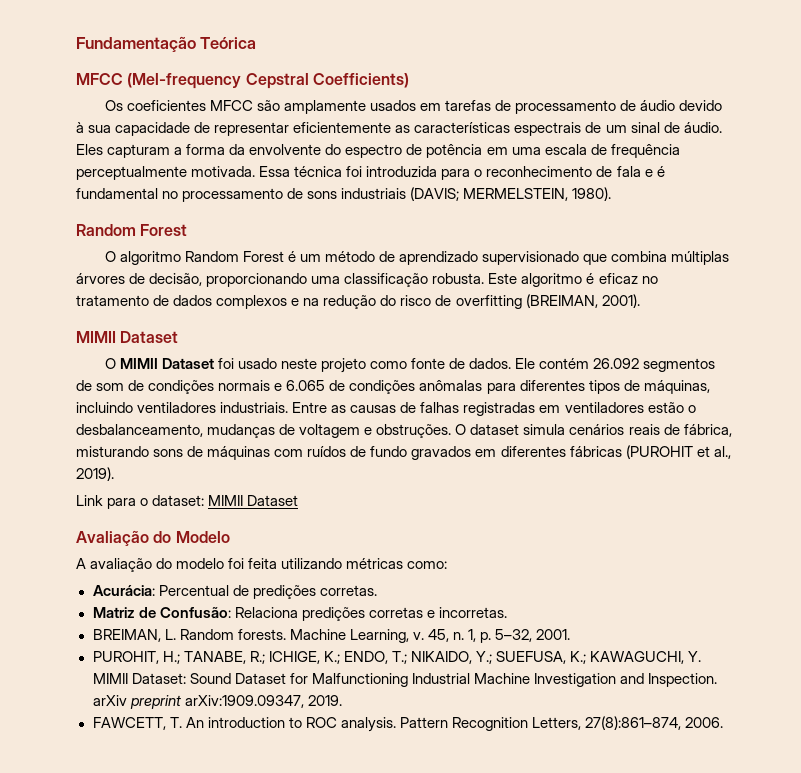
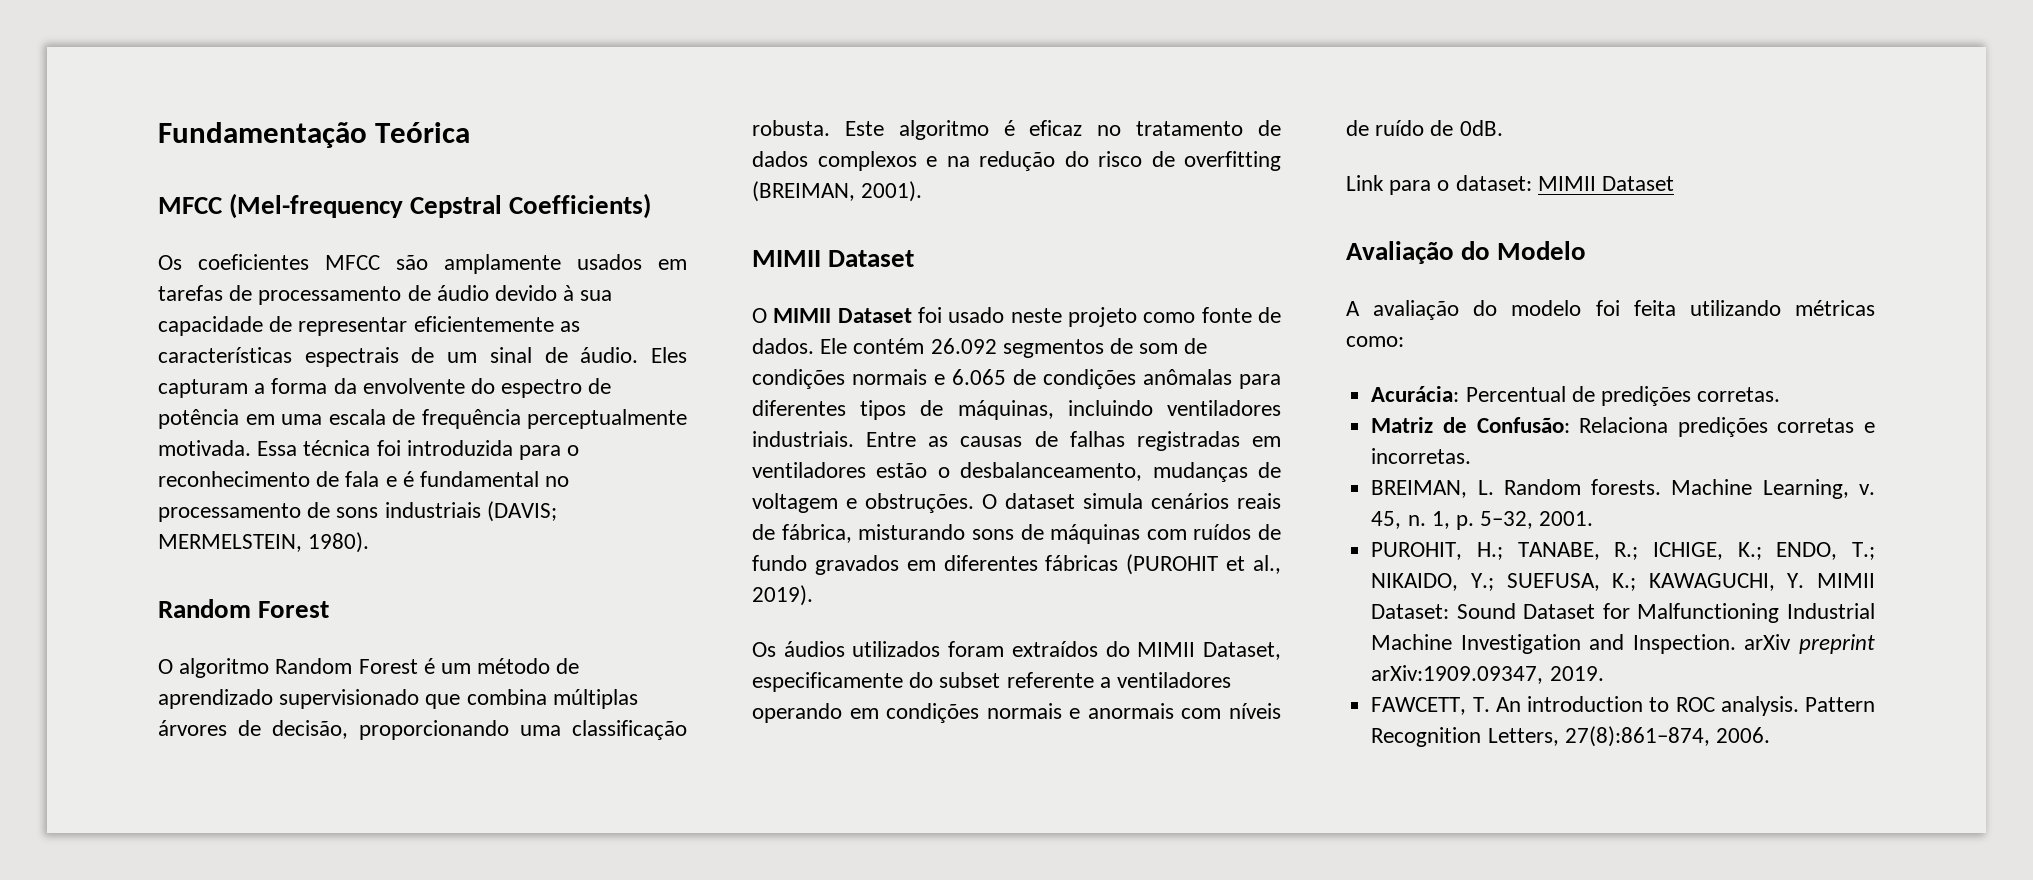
+ Os áudios utilizados foram extraídos do MIMII Dataset, especificamente do subset referente a ventiladores operando em condições normais e anormais com níveis de ruído de 0dB.

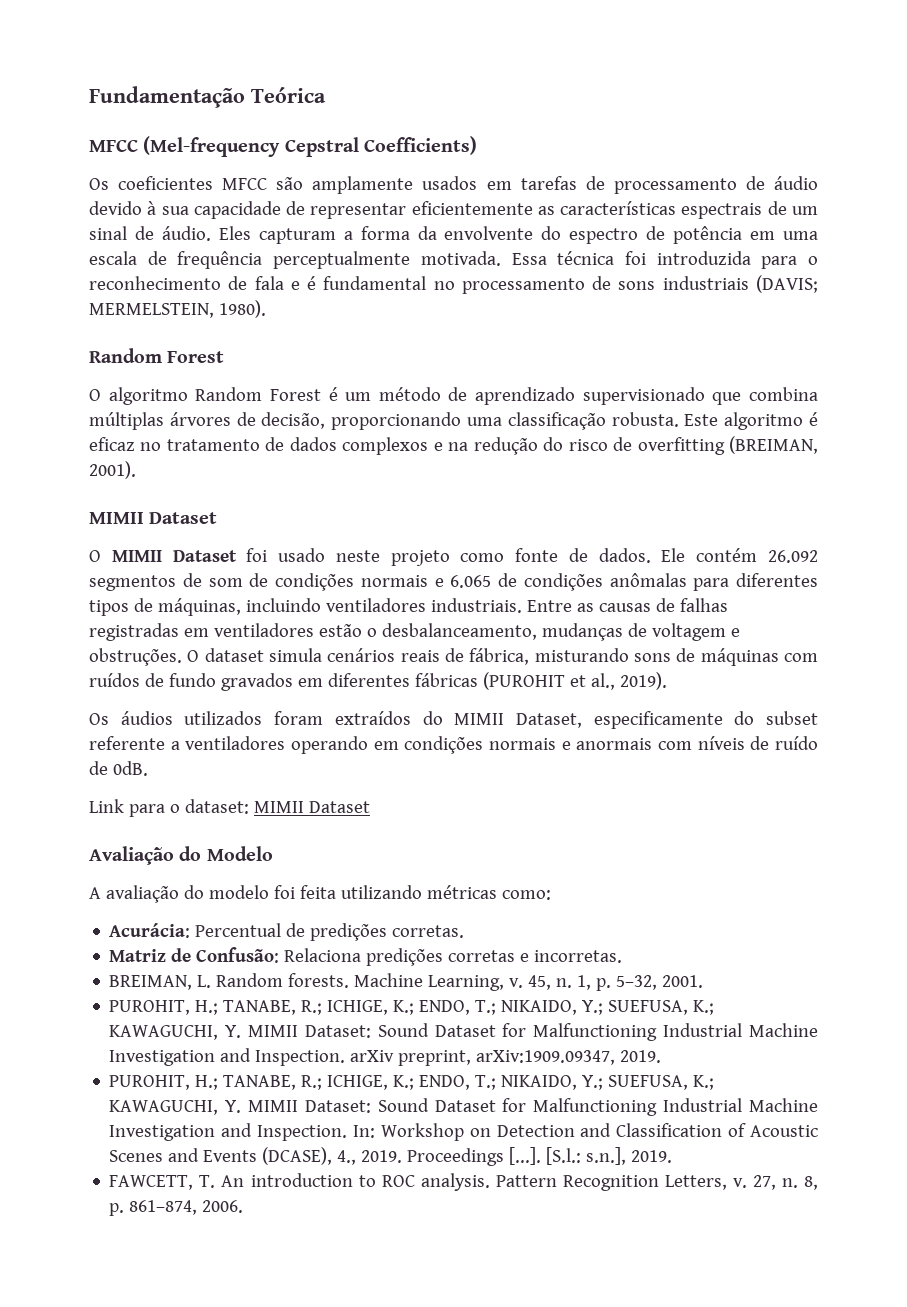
- PUROHIT, H.; TANABE, R.; ICHIGE, K.; ENDO, T.; NIKAIDO, Y.; SUEFUSA, K.; KAWAGUCHI, Y. MIMII Dataset: Sound Dataset for Malfunctioning Industrial Machine Investigation and Inspection. arXiv preprint arXiv:1909.09347, 2019.
+ PUROHIT, H.; TANABE, R.; ICHIGE, K.; ENDO, T.; NIKAIDO, Y.; SUEFUSA, K.; KAWAGUCHI, Y. MIMII Dataset: Sound Dataset for Malfunctioning Industrial Machine Investigation and Inspection. arXiv preprint, arXiv:1909.09347, 2019.
+ PUROHIT, H.; TANABE, R.; ICHIGE, K.; ENDO, T.; NIKAIDO, Y.; SUEFUSA, K.; KAWAGUCHI, Y. MIMII Dataset: Sound Dataset for Malfunctioning Industrial Machine Investigation and Inspection. In: Workshop on Detection and Classification of Acoustic Scenes and Events (DCASE), 4., 2019. Proceedings [...]. [S.l.: s.n.], 2019.
- Pattern Recognition Letters, 27(8):861–874, 2006.
+ Pattern Recognition Letters, v. 27, n. 8, p. 861–874, 2006.

